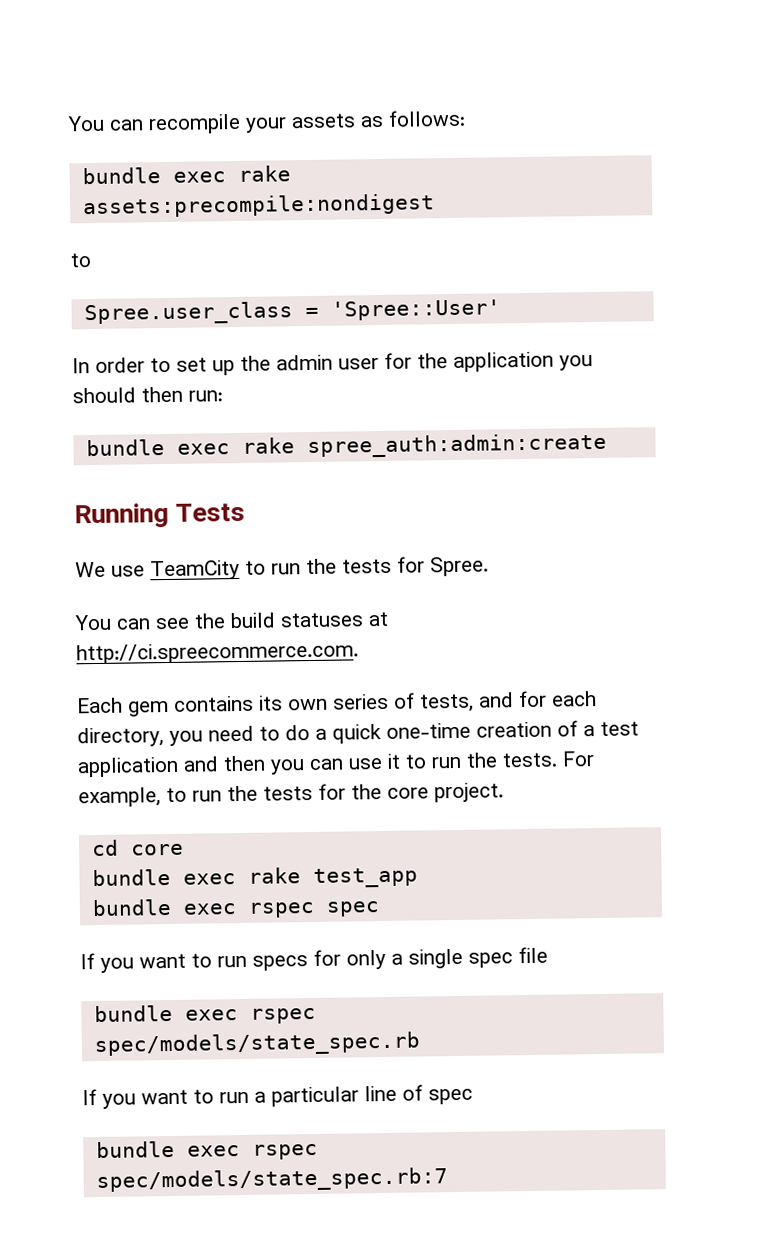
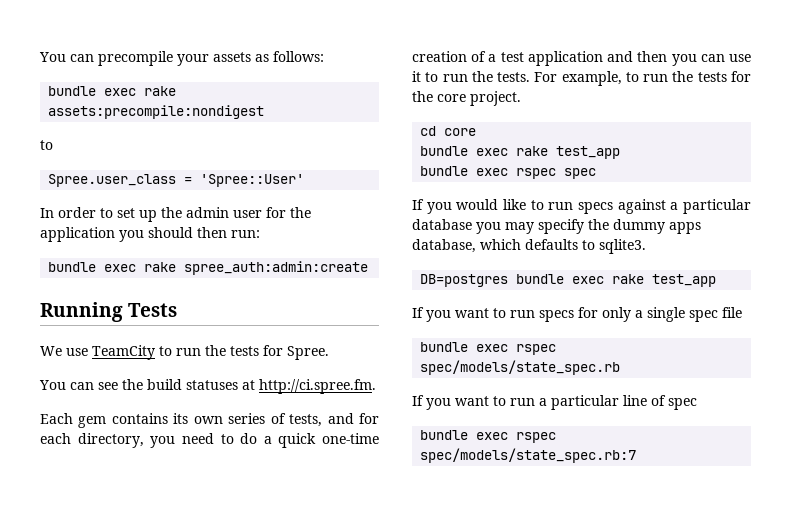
- You can recompile your assets as follows:
+ You can precompile your assets as follows:
- You can see the build statuses at http://ci.spreecommerce.com.
+ You can see the build statuses at http://ci.spree.fm.
+ If you would like to run specs against a particular database you may specify the dummy apps database, which defaults to sqlite3.
+ DB=postgres bundle exec rake test_app

